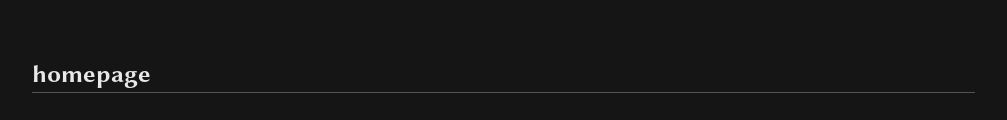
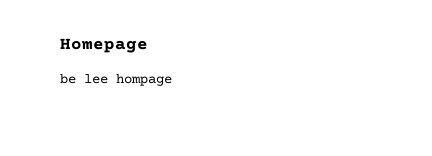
- homepage
+ Homepage
+ be lee hompage

